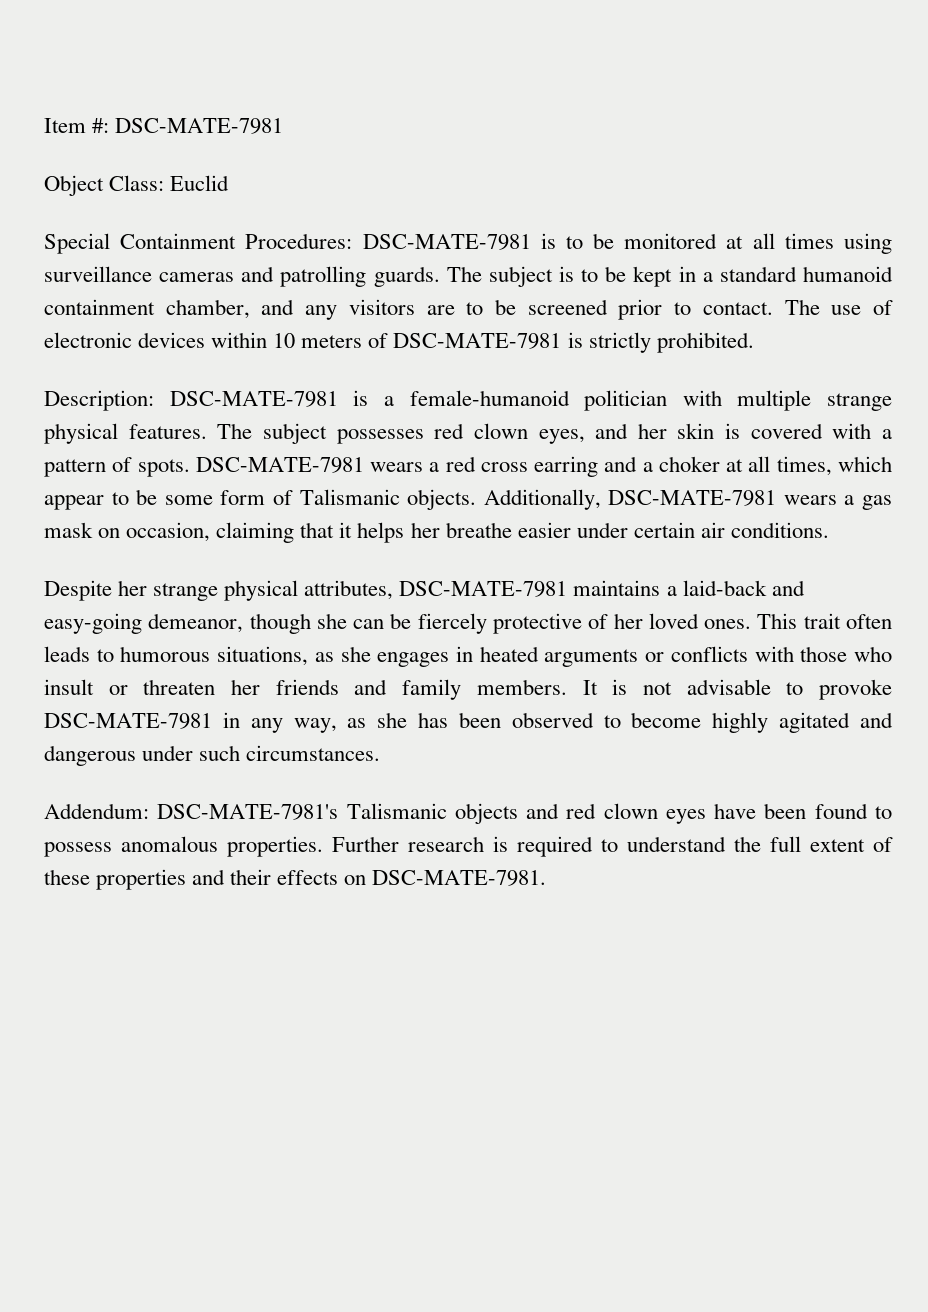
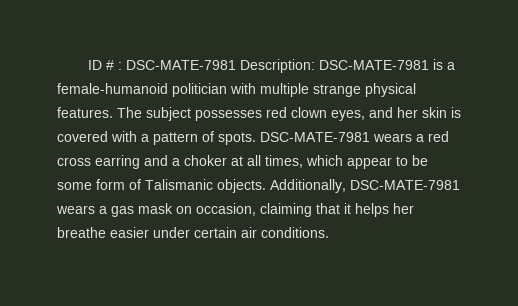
- Item #: DSC-MATE-7981
- Object Class: Euclid
- Special Containment Procedures: DSC-MATE-7981 is to be monitored at all times using surveillance cameras and patrolling guards. The subject is to be kept in a standard humanoid containment chamber, and any visitors are to be screened prior to contact. The use of electronic devices within 10 meters of DSC-MATE-7981 is strictly prohibited.
- Description: DSC-MATE-7981 is a female-humanoid politician with multiple strange physical features.
+ ID # : DSC-MATE-7981 Description: DSC-MATE-7981 is a female-humanoid politician with multiple strange physical features.
- Despite her strange physical attributes, DSC-MATE-7981 maintains a laid-back and easy-going demeanor, though she can be fiercely protective of her loved ones. This trait often leads to humorous situations, as she engages in heated arguments or conflicts with those who insult or threaten her friends and family members. It is not advisable to provoke DSC-MATE-7981 in any way, as she has been observed to become highly agitated and dangerous under such circumstances.
- Addendum: DSC-MATE-7981's Talismanic objects and red clown eyes have been found to possess anomalous properties. Further research is required to understand the full extent of these properties and their effects on DSC-MATE-7981.

